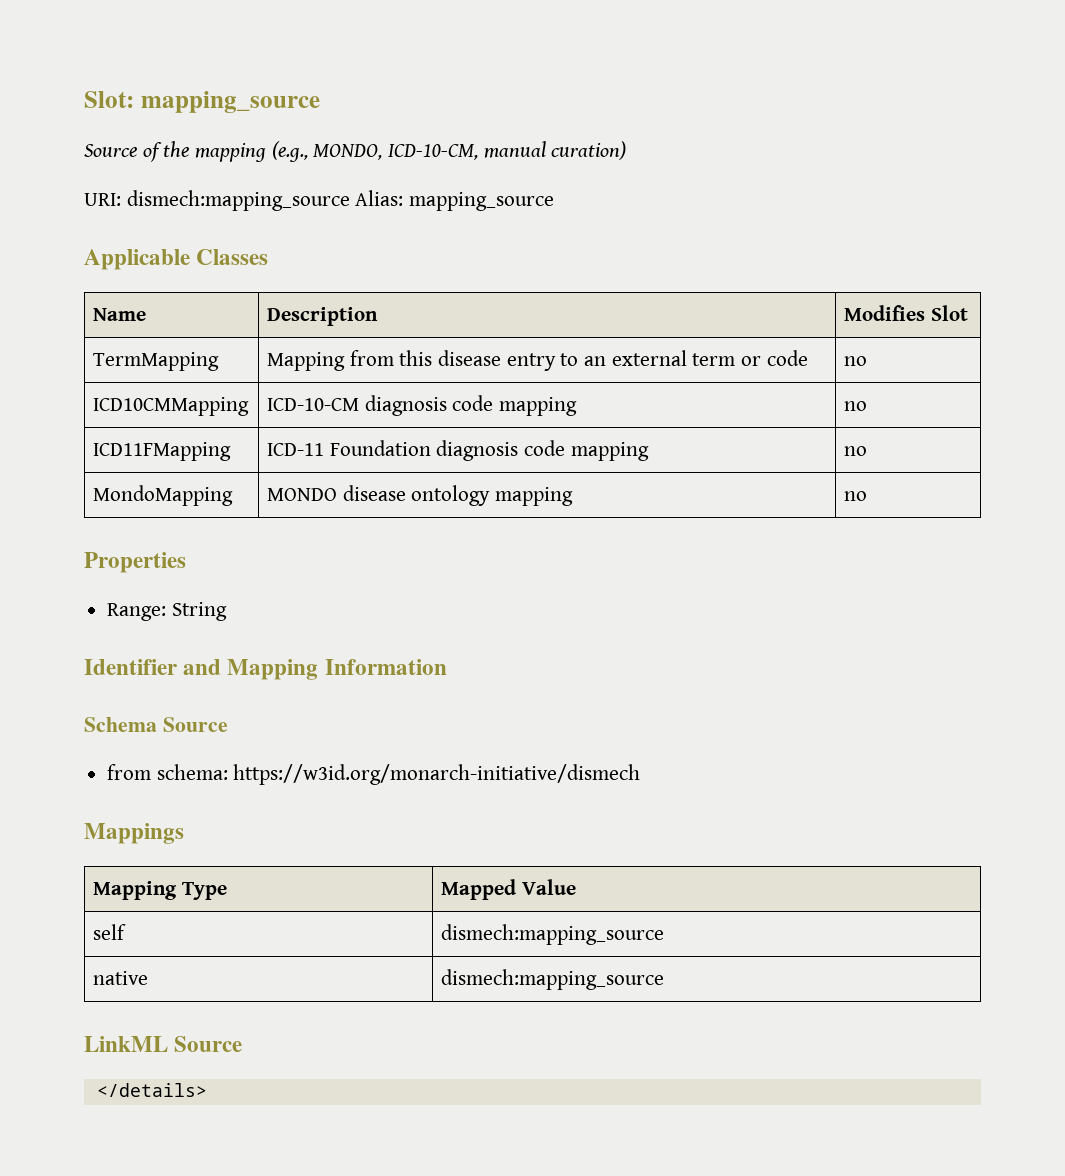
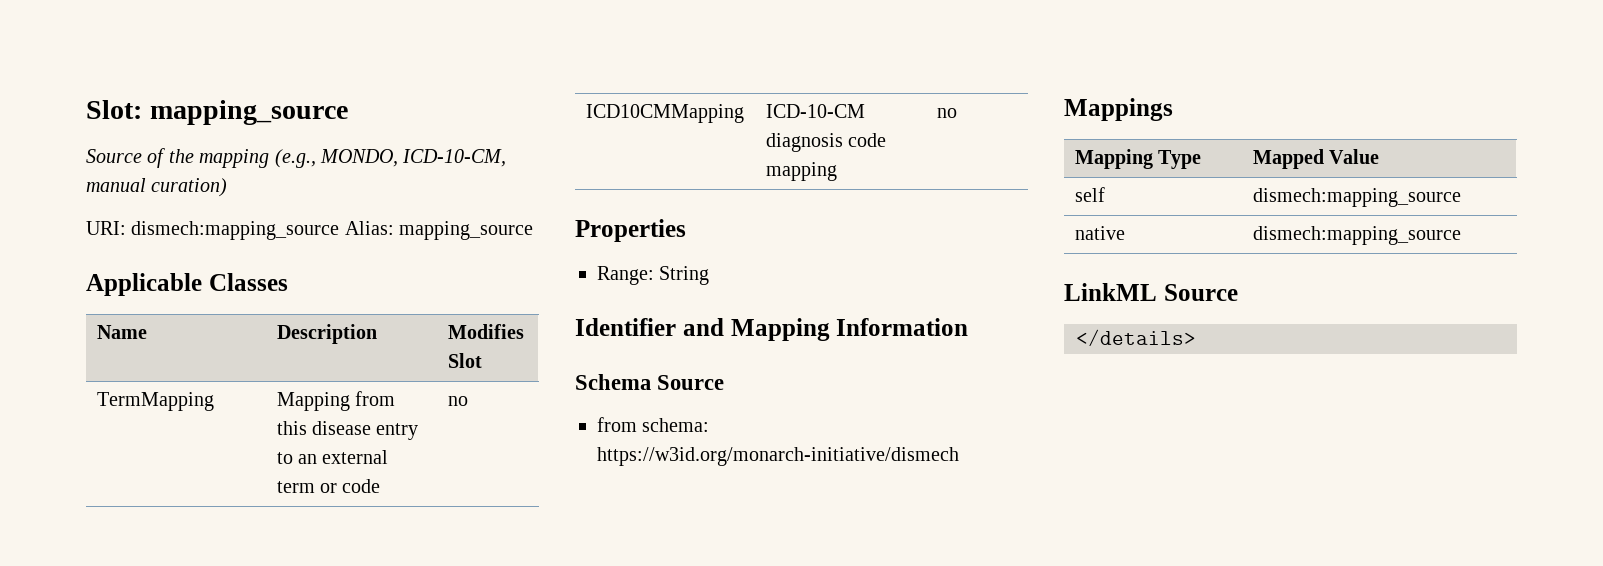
- ICD11FMapping | ICD-11 Foundation diagnosis code mapping | no
- MondoMapping | MONDO disease ontology mapping | no

